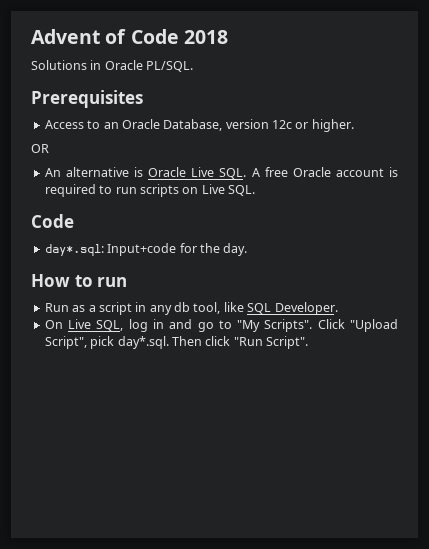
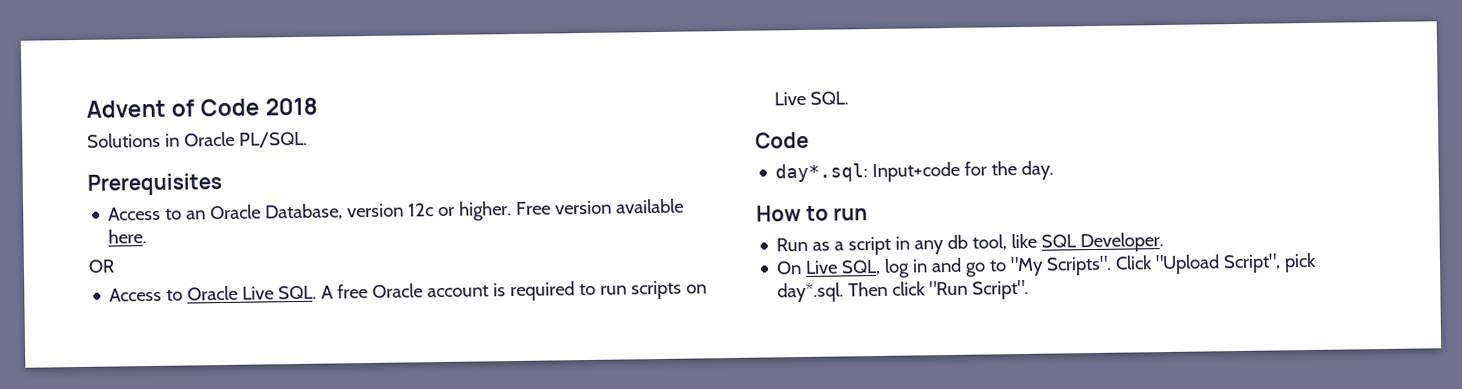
- Access to an Oracle Database, version 12c or higher.
+ Access to an Oracle Database, version 12c or higher. Free version available here.
  OR
- An alternative is Oracle Live SQL. A free Oracle account is required to run scripts on Live SQL.
+ Access to Oracle Live SQL. A free Oracle account is required to run scripts on Live SQL.

